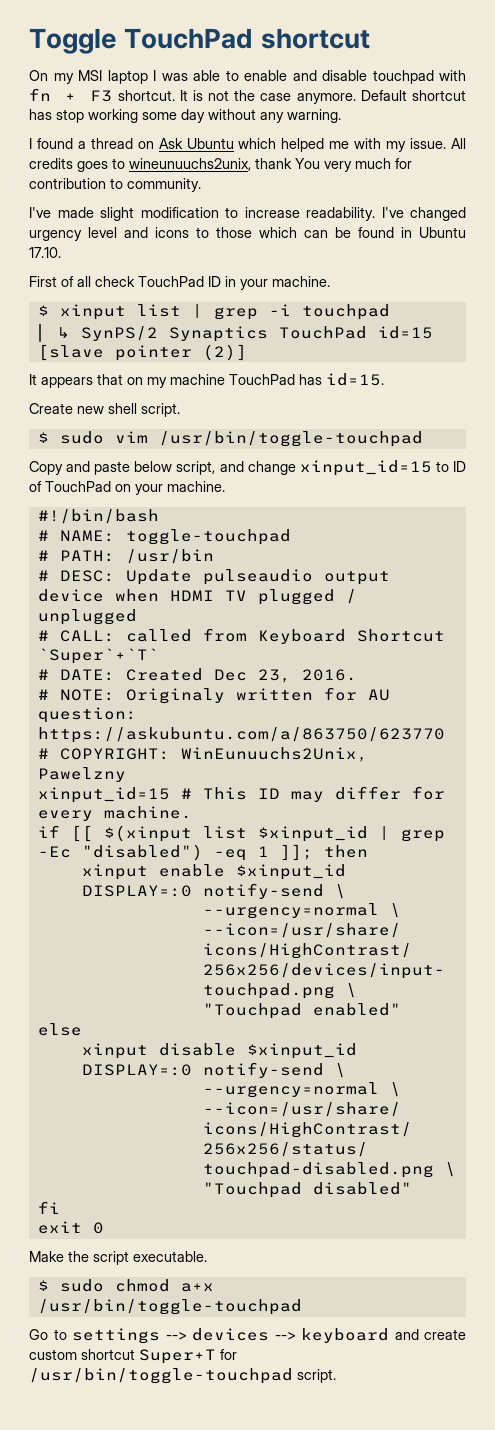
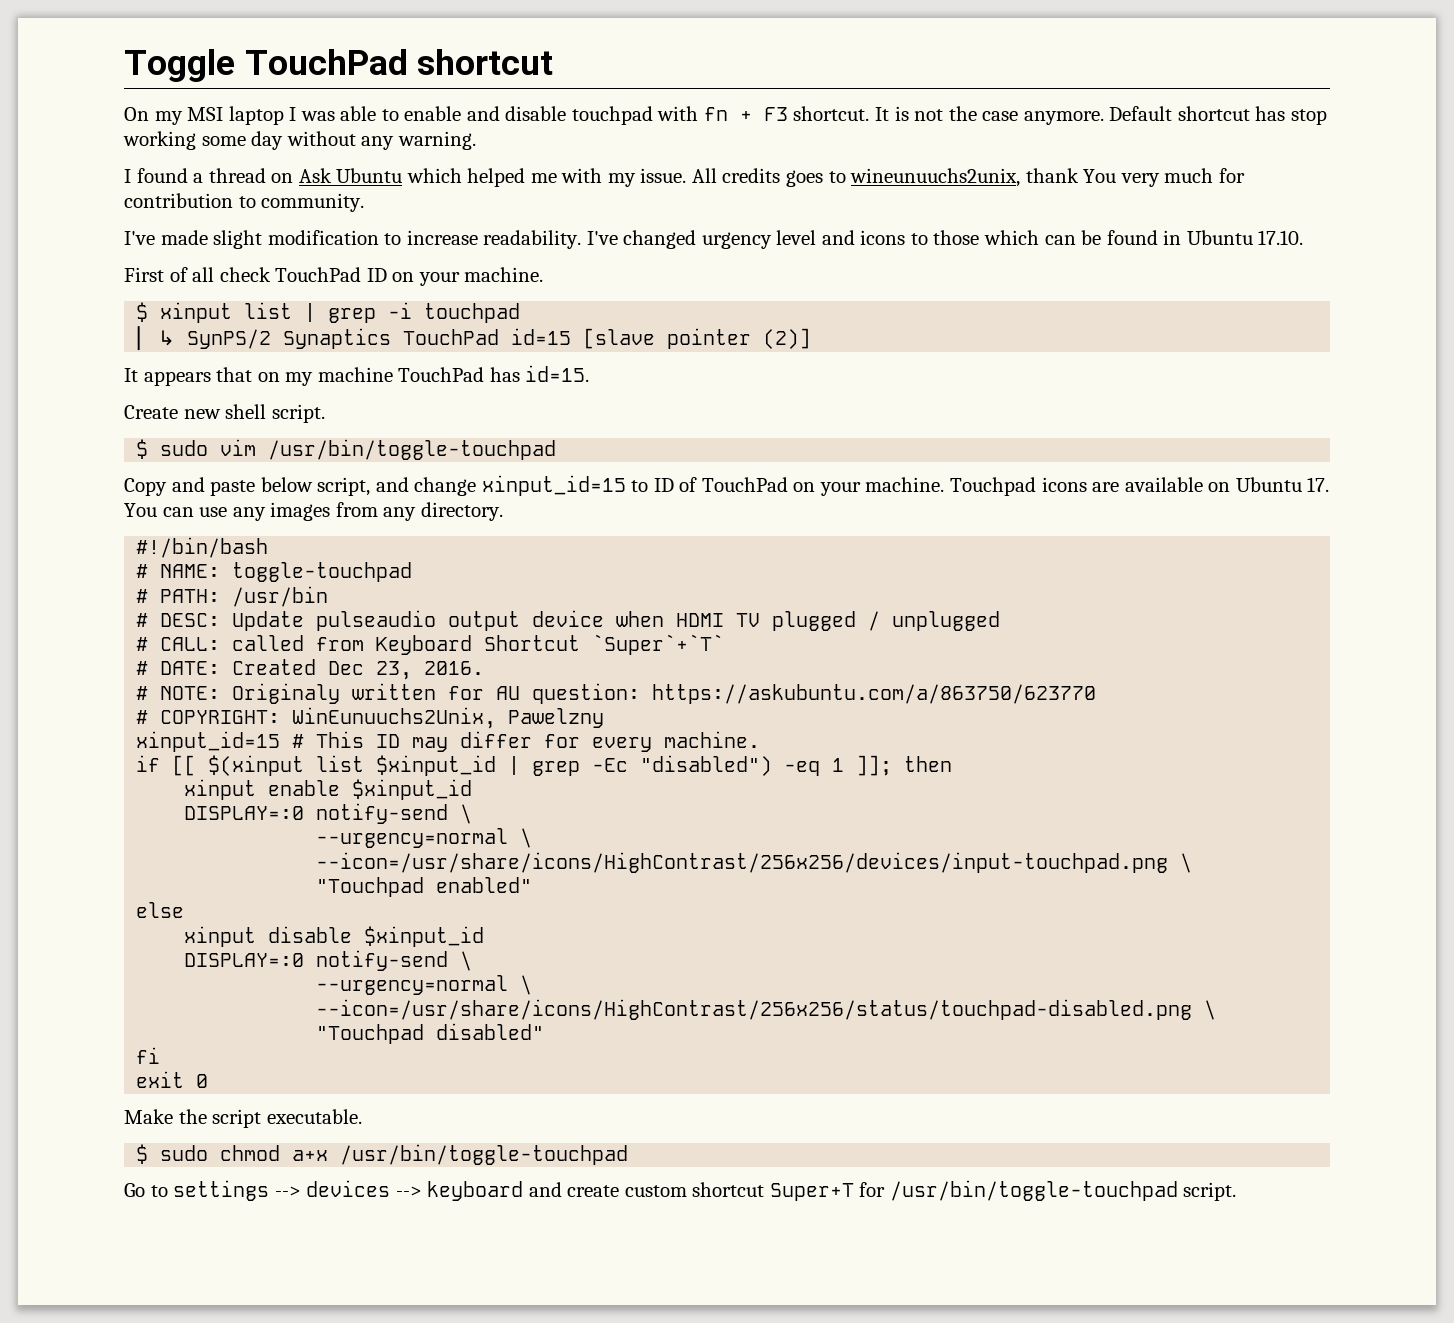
- First of all check TouchPad ID in your machine.
+ First of all check TouchPad ID on your machine.
+ Touchpad icons are available on Ubuntu 17. You can use any images from any directory.

